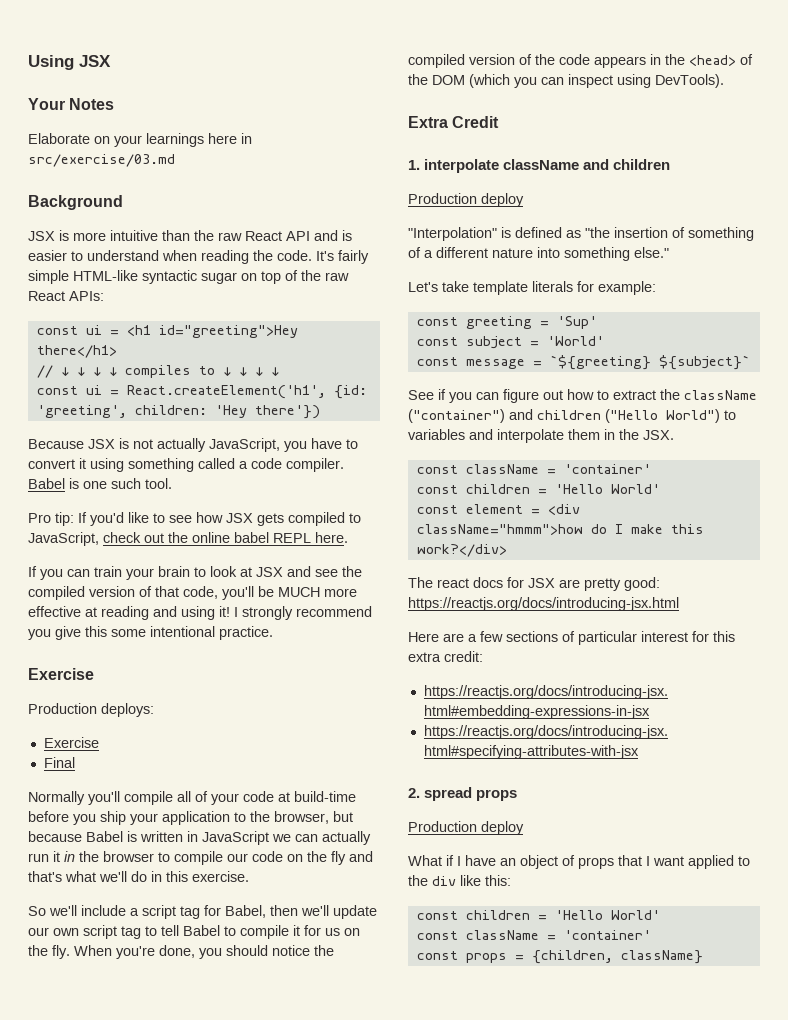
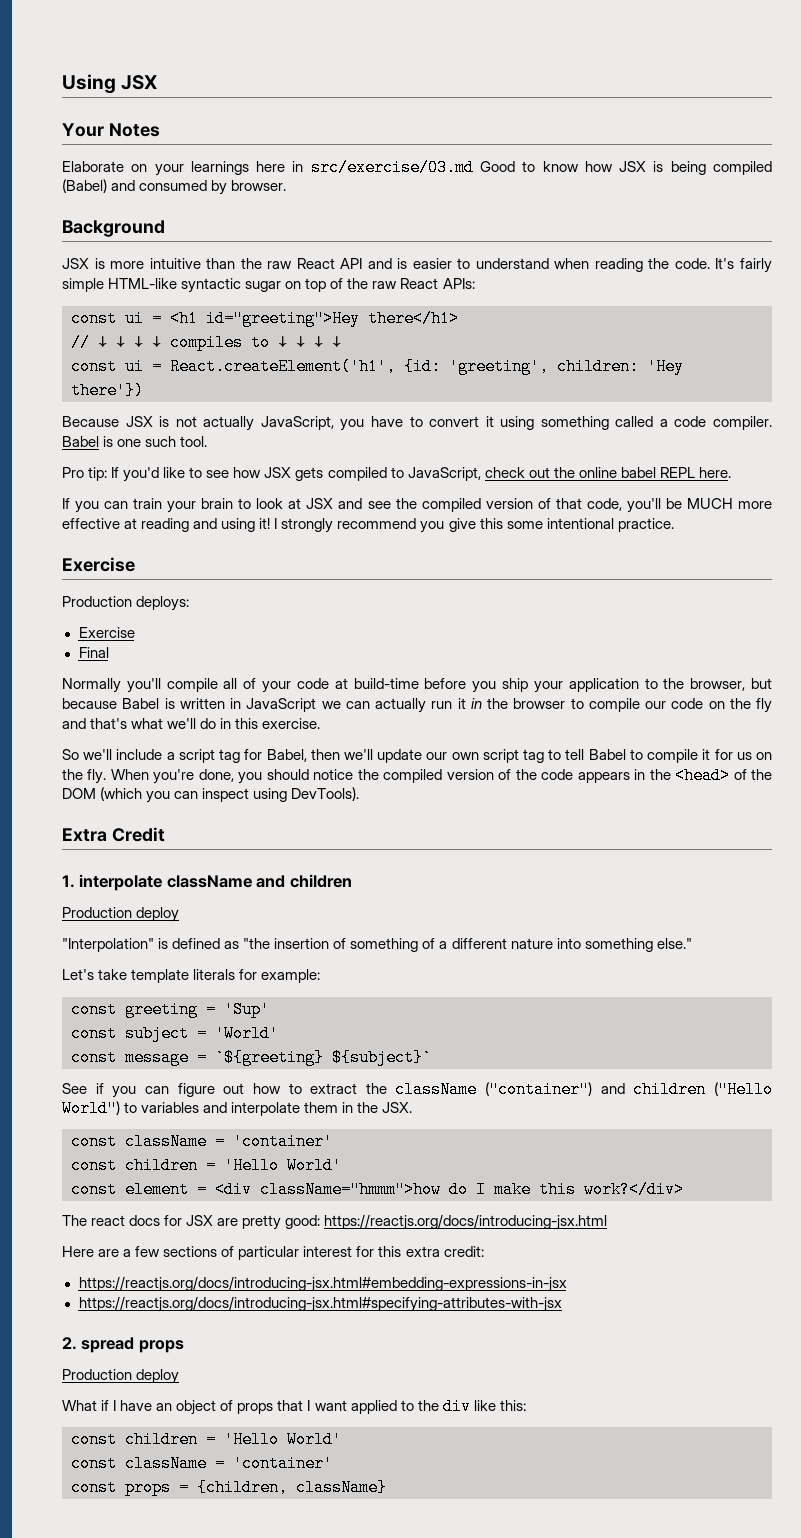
- Elaborate on your learnings here in src/exercise/03.md
+ Elaborate on your learnings here in src/exercise/03.md Good to know how JSX is being compiled (Babel) and consumed by browser.

